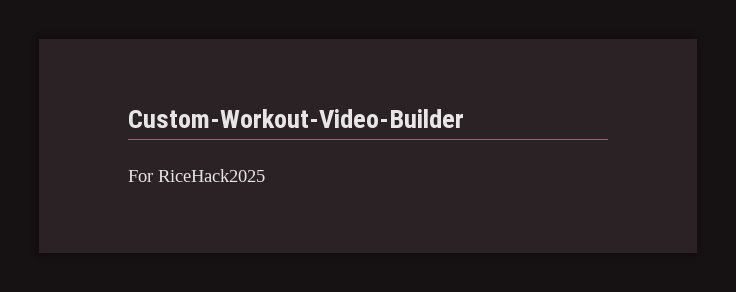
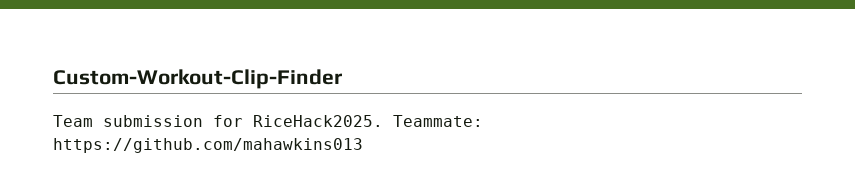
- Custom-Workout-Video-Builder
- For RiceHack2025
+ Custom-Workout-Clip-Finder
+ Team submission for RiceHack2025. Teammate: https://github.com/mahawkins013

